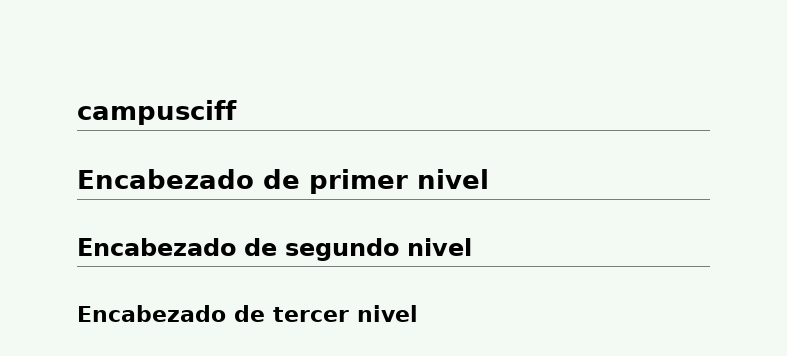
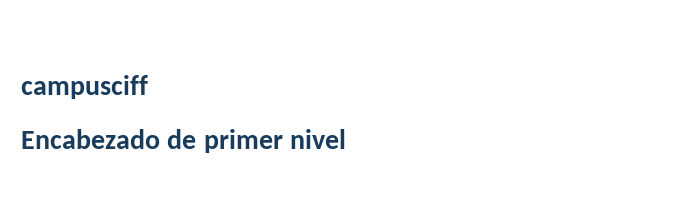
- Encabezado de segundo nivel
- Encabezado de tercer nivel

